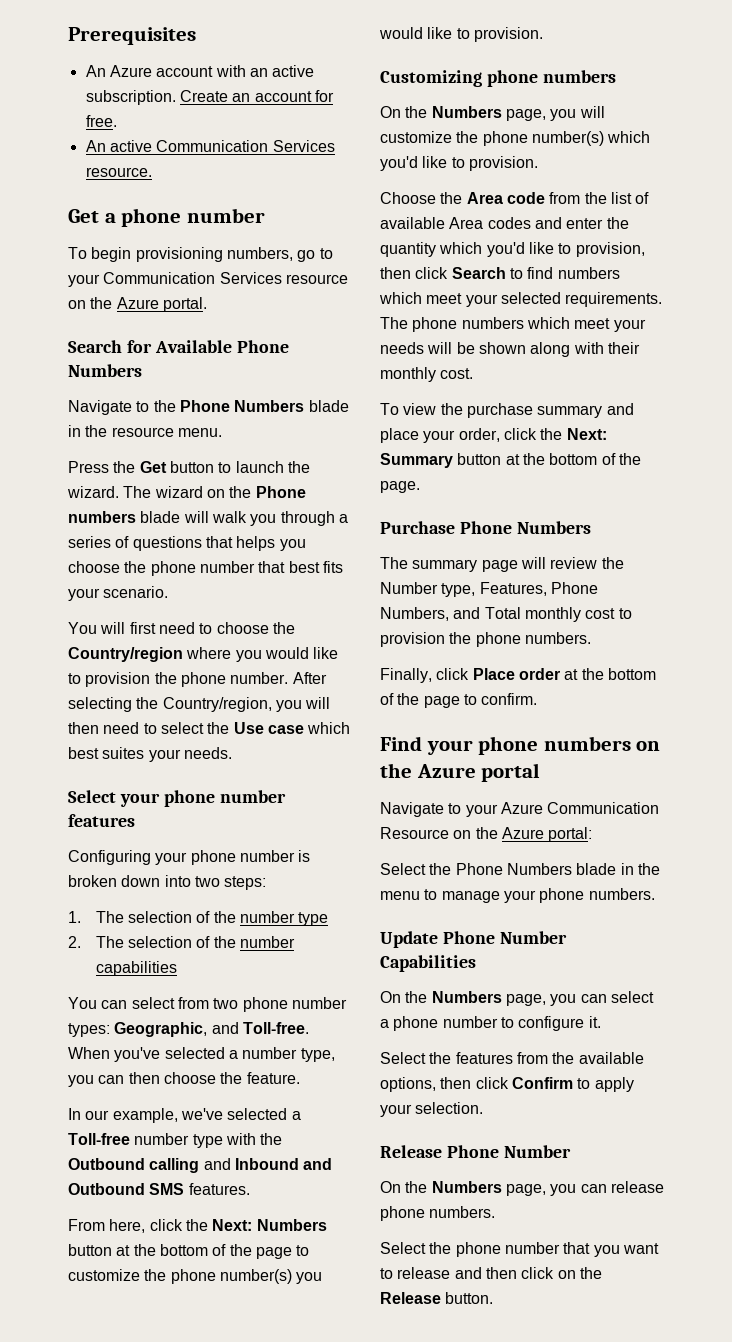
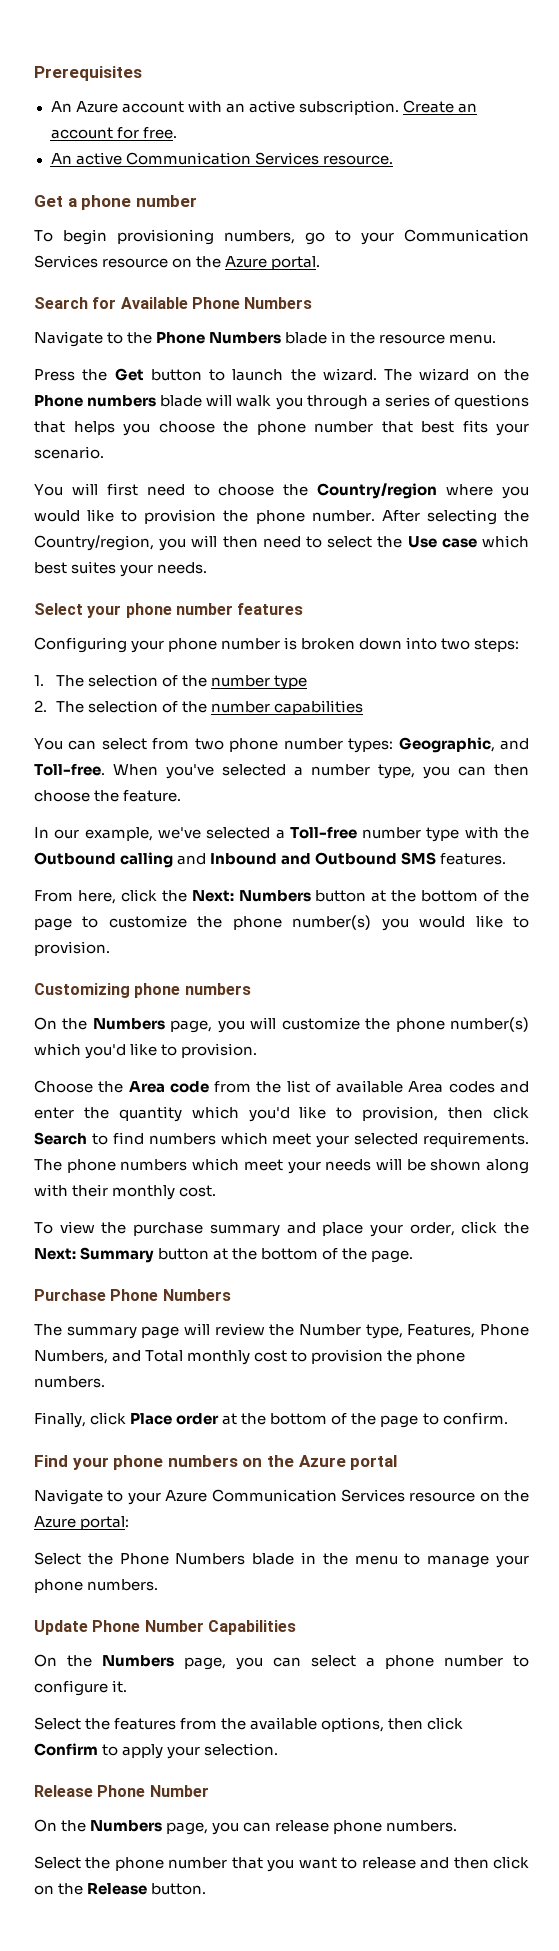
- Navigate to your Azure Communication Resource on the Azure portal:
+ Navigate to your Azure Communication Services resource on the Azure portal:

